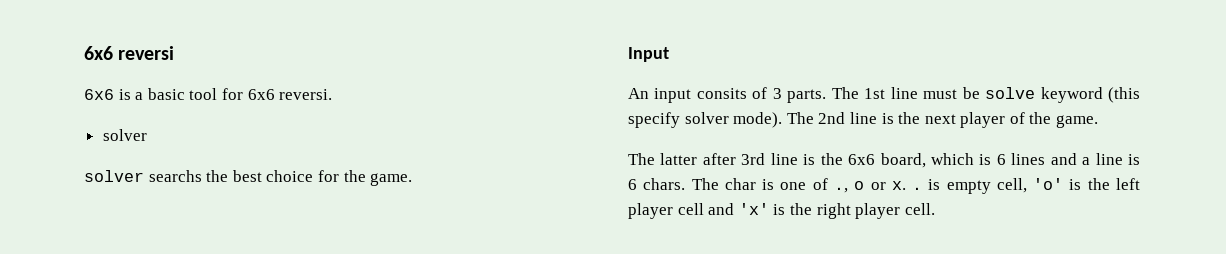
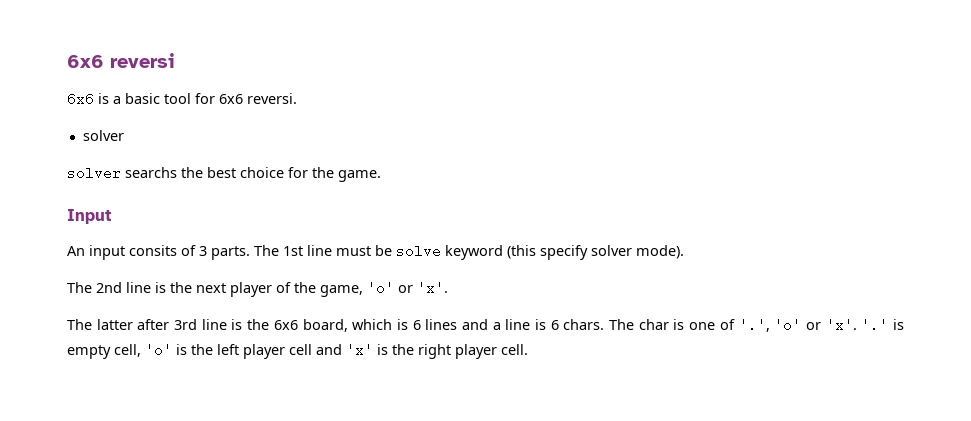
- The 1st line must be solve keyword (this specify solver mode). The 2nd line is the next player of the game.
+ The 1st line must be solve keyword (this specify solver mode).
+ The 2nd line is the next player of the game, 'o' or 'x'.
- The char is one of ., o or x. . is empty cell, 'o' is the left player cell and 'x' is the right player cell.
+ The char is one of '.', 'o' or 'x'. '.' is empty cell, 'o' is the left player cell and 'x' is the right player cell.

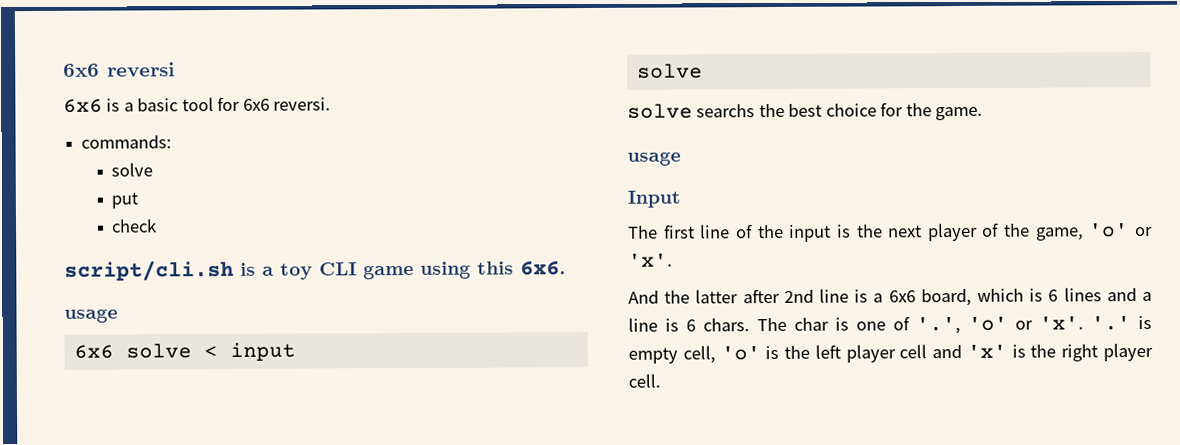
  6x6 is a basic tool for 6x6 reversi.
- solver
- solver searchs the best choice for the game.
+ commands:
+ solve
+ put
+ check
+ script/cli.sh is a toy CLI game using this 6x6.
+ usage
+ 6x6 solve < input
+ solve
+ solve searchs the best choice for the game.
+ usage
- An input consits of 3 parts. The 1st line must be solve keyword (this specify solver mode).
- The 2nd line is the next player of the game, 'o' or 'x'.
+ The first line of the input is the next player of the game, 'o' or 'x'.
- The latter after 3rd line is the 6x6 board, which is 6 lines and a line is 6 chars.
+ And the latter after 2nd line is a 6x6 board, which is 6 lines and a line is 6 chars.

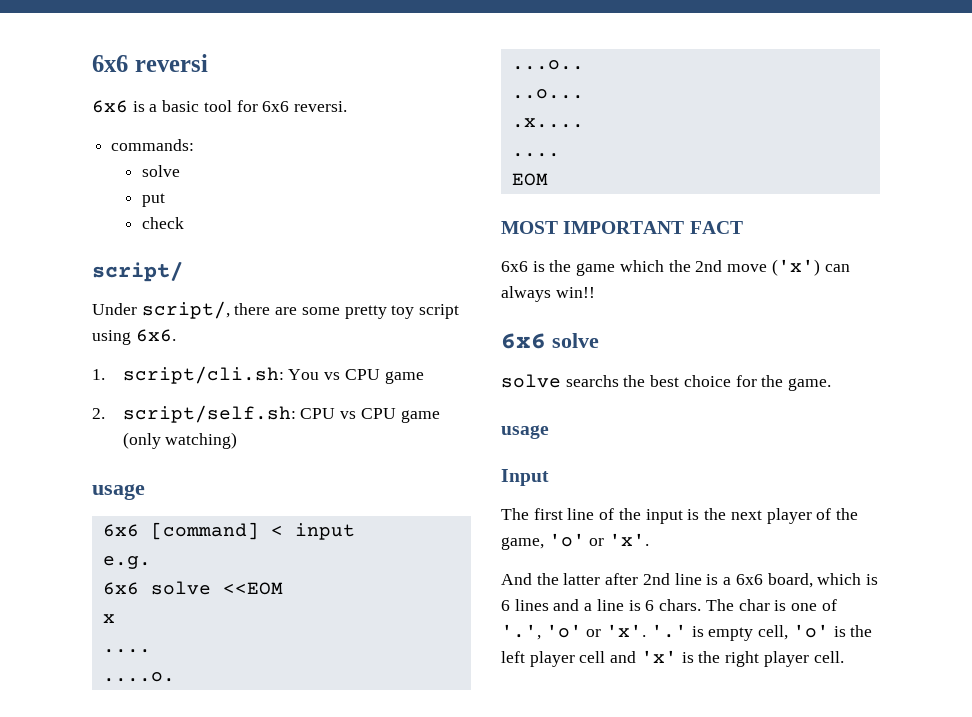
- script/cli.sh is a toy CLI game using this 6x6.
+ script/
+ Under script/, there are some pretty toy script using 6x6.
+ 1. script/cli.sh: You vs CPU game
+ 2. script/self.sh: CPU vs CPU game (only watching)
- 6x6 solve < input
- solve
+ 6x6 [command] < input
+ e.g.
+ 6x6 solve <<EOM
+ x
+ ....
+ ....o.
+ ...o..
+ ..o...
+ .x....
+ ....
+ EOM
+ MOST IMPORTANT FACT
+ 6x6 is the game which the 2nd move ('x') can always win!!
+ 6x6 solve

